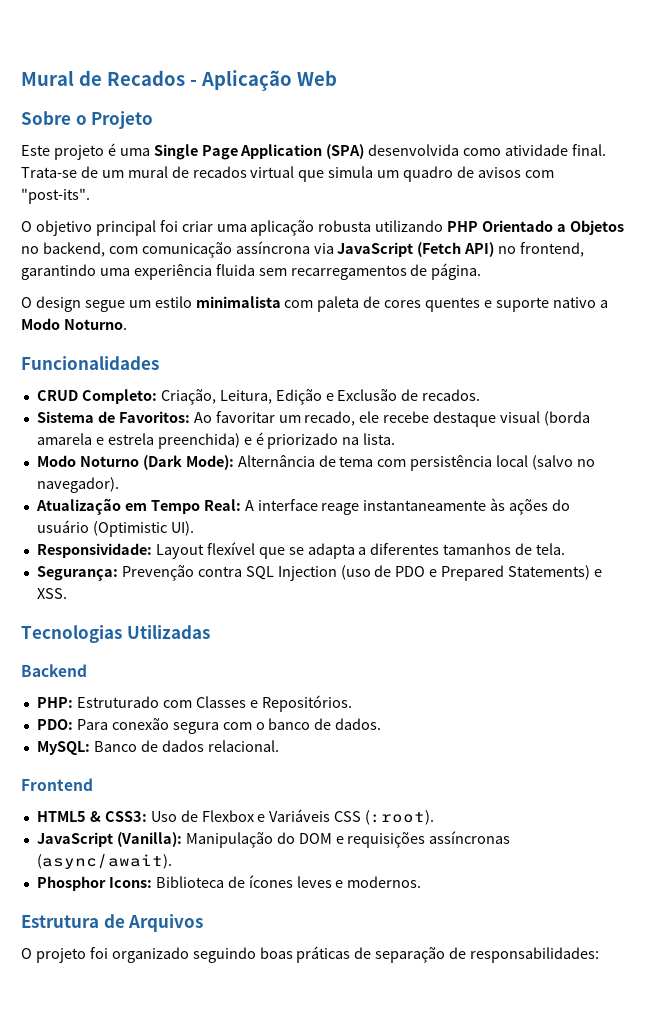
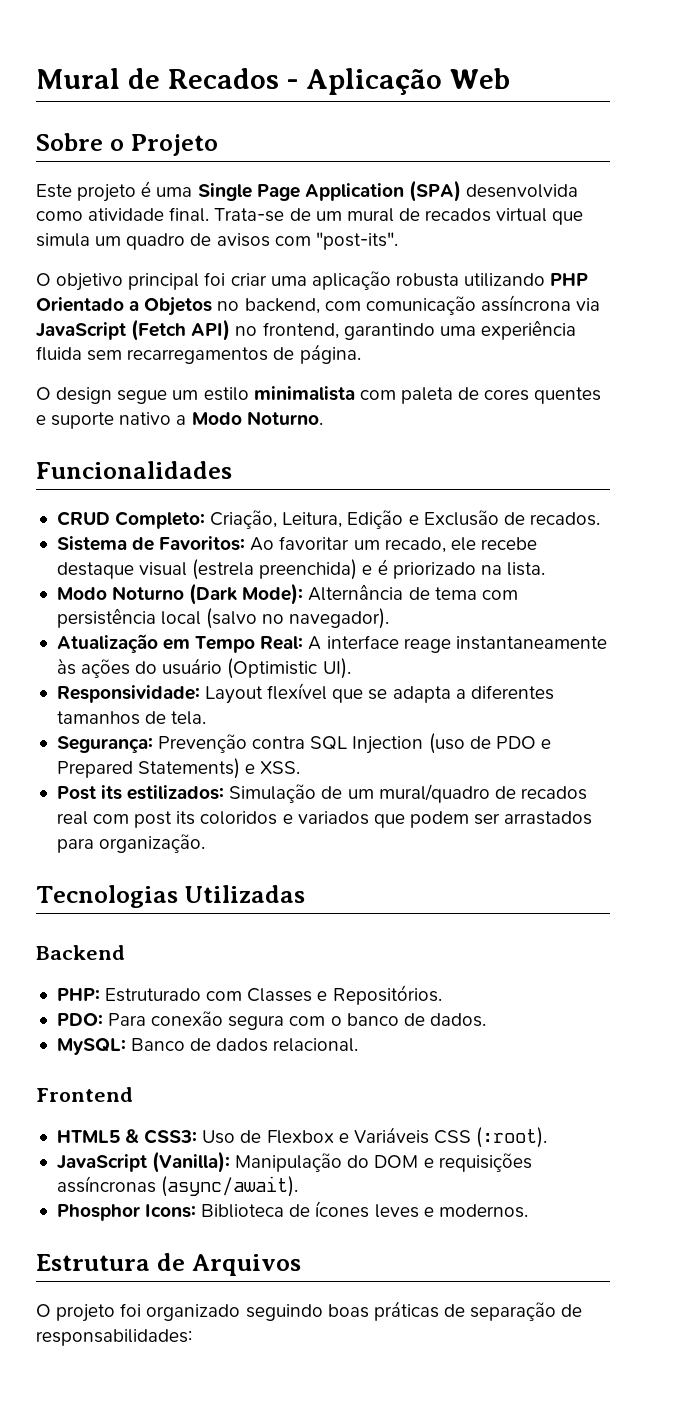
- Sistema de Favoritos: Ao favoritar um recado, ele recebe destaque visual (borda amarela e estrela preenchida) e é priorizado na lista.
+ Sistema de Favoritos: Ao favoritar um recado, ele recebe destaque visual (estrela preenchida) e é priorizado na lista.
+ Post its estilizados: Simulação de um mural/quadro de recados real com post its coloridos e variados que podem ser arrastados para organização.

